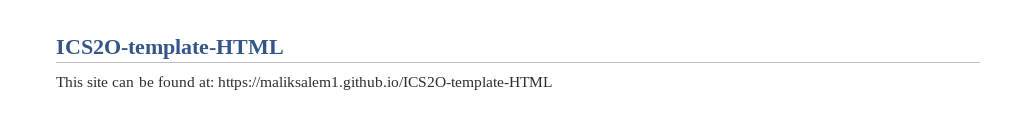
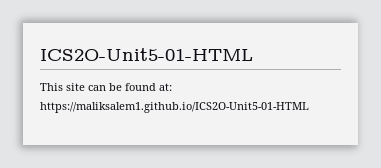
- ICS2O-template-HTML
+ ICS2O-Unit5-01-HTML
- This site can be found at: https://maliksalem1.github.io/ICS2O-template-HTML
+ This site can be found at: https://maliksalem1.github.io/ICS2O-Unit5-01-HTML

